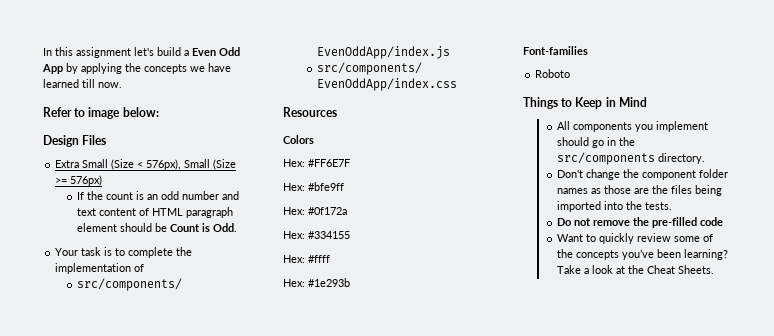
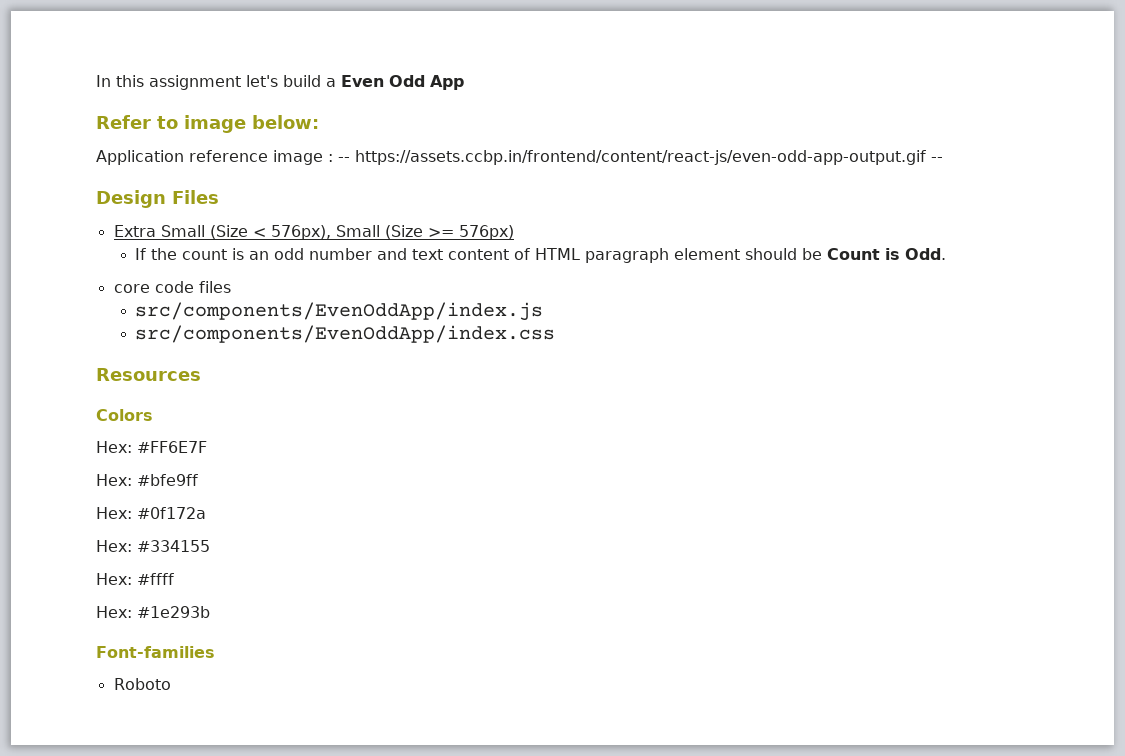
- In this assignment let's build a Even Odd App by applying the concepts we have learned till now.
+ In this assignment let's build a Even Odd App
  Refer to image below:
+ Application reference image : -- https://assets.ccbp.in/frontend/content/react-js/even-odd-app-output.gif --
- Your task is to complete the implementation of
+ core code files
- Things to Keep in Mind
- All components you implement should go in the src/components directory.
- Don't change the component folder names as those are the files being imported into the tests.
- Do not remove the pre-filled code
- Want to quickly review some of the concepts you’ve been learning? Take a look at the Cheat Sheets.

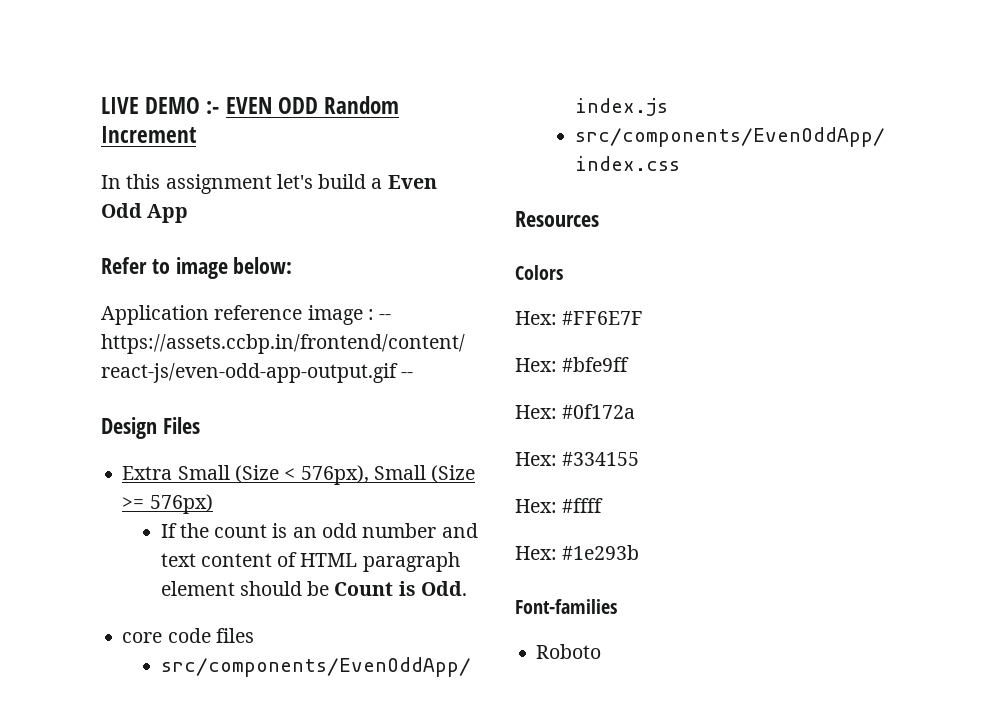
+ LIVE DEMO :- EVEN ODD Random Increment

